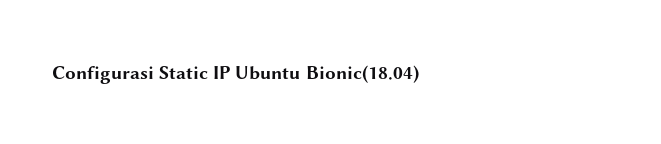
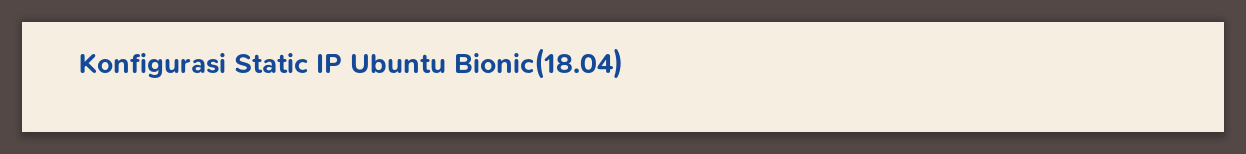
- Configurasi Static IP Ubuntu Bionic(18.04)
+ Konfigurasi Static IP Ubuntu Bionic(18.04)

